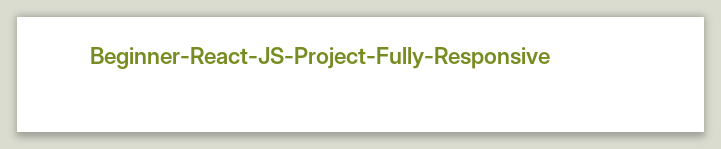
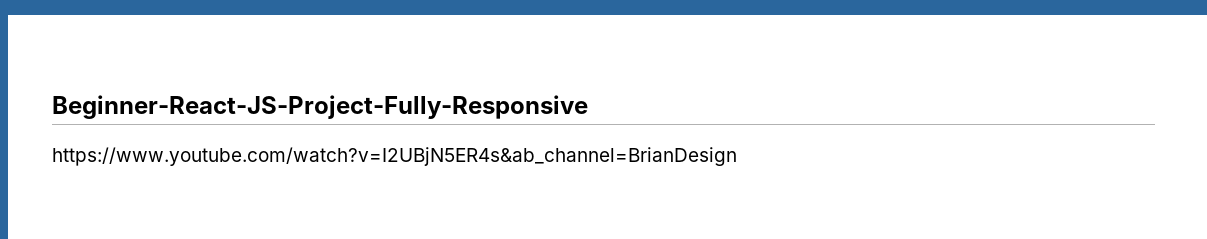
+ https://www.youtube.com/watch?v=I2UBjN5ER4s&ab_channel=BrianDesign

